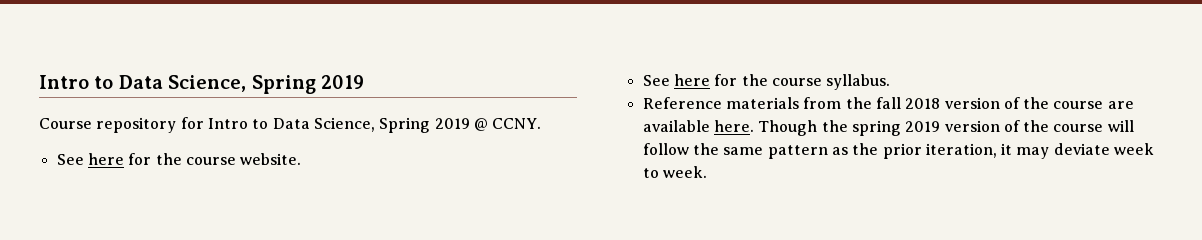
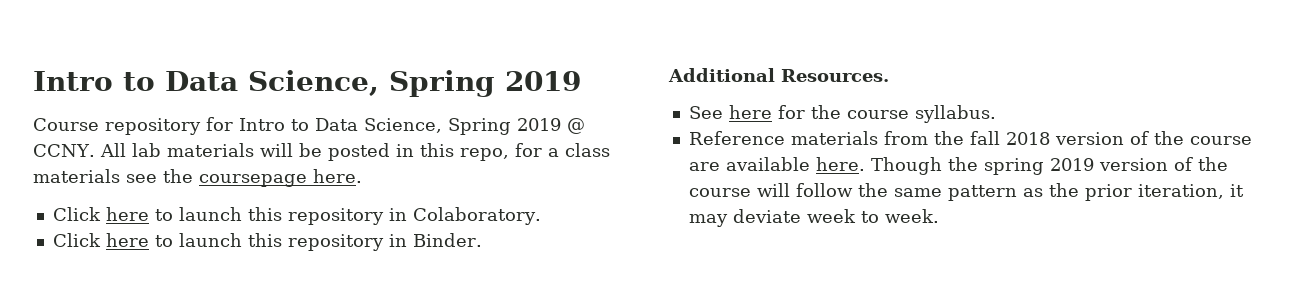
- Course repository for Intro to Data Science, Spring 2019 @ CCNY.
- See here for the course website.
+ Course repository for Intro to Data Science, Spring 2019 @ CCNY. All lab materials will be posted in this repo, for a class materials see the coursepage here.
+ Click here to launch this repository in Colaboratory.
+ Click here to launch this repository in Binder.
+ Additional Resources.

